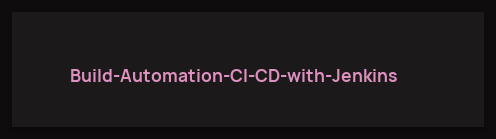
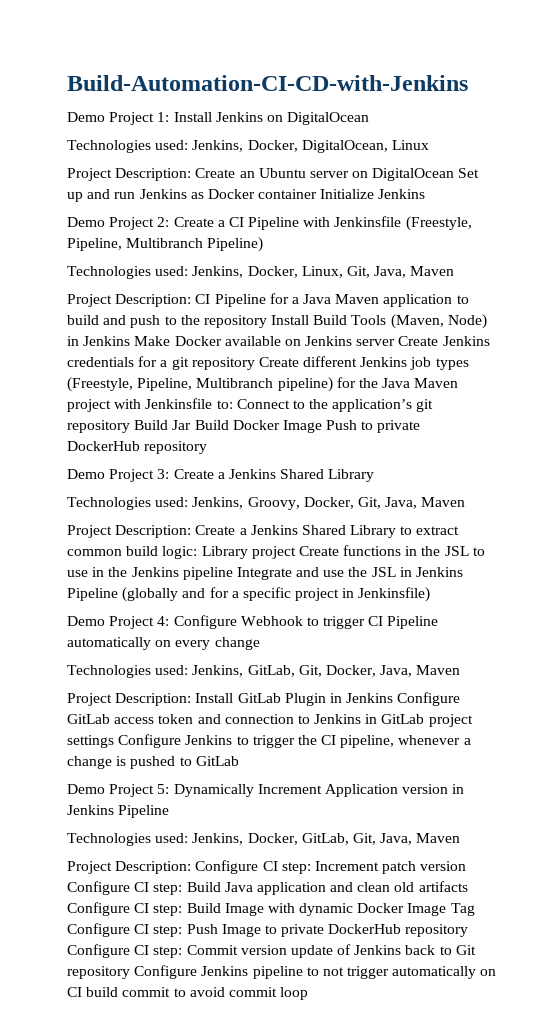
+ Demo Project 1: Install Jenkins on DigitalOcean
+ Technologies used: Jenkins, Docker, DigitalOcean, Linux
+ Project Description: Create an Ubuntu server on DigitalOcean Set up and run Jenkins as Docker container Initialize Jenkins
+ Demo Project 2: Create a CI Pipeline with Jenkinsfile (Freestyle, Pipeline, Multibranch Pipeline)
+ Technologies used: Jenkins, Docker, Linux, Git, Java, Maven
+ Project Description: CI Pipeline for a Java Maven application to build and push to the repository Install Build Tools (Maven, Node) in Jenkins Make Docker available on Jenkins server Create Jenkins credentials for a git repository Create different Jenkins job types (Freestyle, Pipeline, Multibranch pipeline) for the Java Maven project with Jenkinsfile to: Connect to the application’s git repository Build Jar Build Docker Image Push to private DockerHub repository
+ Demo Project 3: Create a Jenkins Shared Library
+ Technologies used: Jenkins, Groovy, Docker, Git, Java, Maven
+ Project Description: Create a Jenkins Shared Library to extract common build logic: Library project Create functions in the JSL to use in the Jenkins pipeline Integrate and use the JSL in Jenkins Pipeline (globally and for a specific project in Jenkinsfile)
+ Demo Project 4: Configure Webhook to trigger CI Pipeline automatically on every change
+ Technologies used: Jenkins, GitLab, Git, Docker, Java, Maven
+ Project Description: Install GitLab Plugin in Jenkins Configure GitLab access token and connection to Jenkins in GitLab project settings Configure Jenkins to trigger the CI pipeline, whenever a change is pushed to GitLab
+ Demo Project 5: Dynamically Increment Application version in Jenkins Pipeline
+ Technologies used: Jenkins, Docker, GitLab, Git, Java, Maven
+ Project Description: Configure CI step: Increment patch version Configure CI step: Build Java application and clean old artifacts Configure CI step: Build Image with dynamic Docker Image Tag Configure CI step: Push Image to private DockerHub repository Configure CI step: Commit version update of Jenkins back to Git repository Configure Jenkins pipeline to not trigger automatically on CI build commit to avoid commit loop

